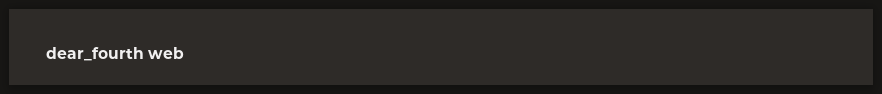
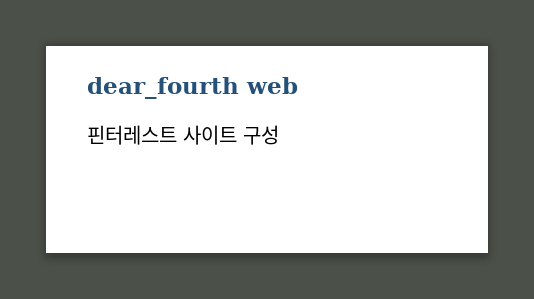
+ 핀터레스트 사이트 구성

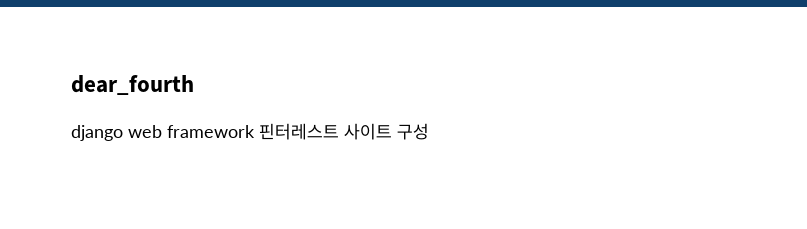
- dear_fourth web
- 핀터레스트 사이트 구성
+ dear_fourth
+ django web framework 핀터레스트 사이트 구성

